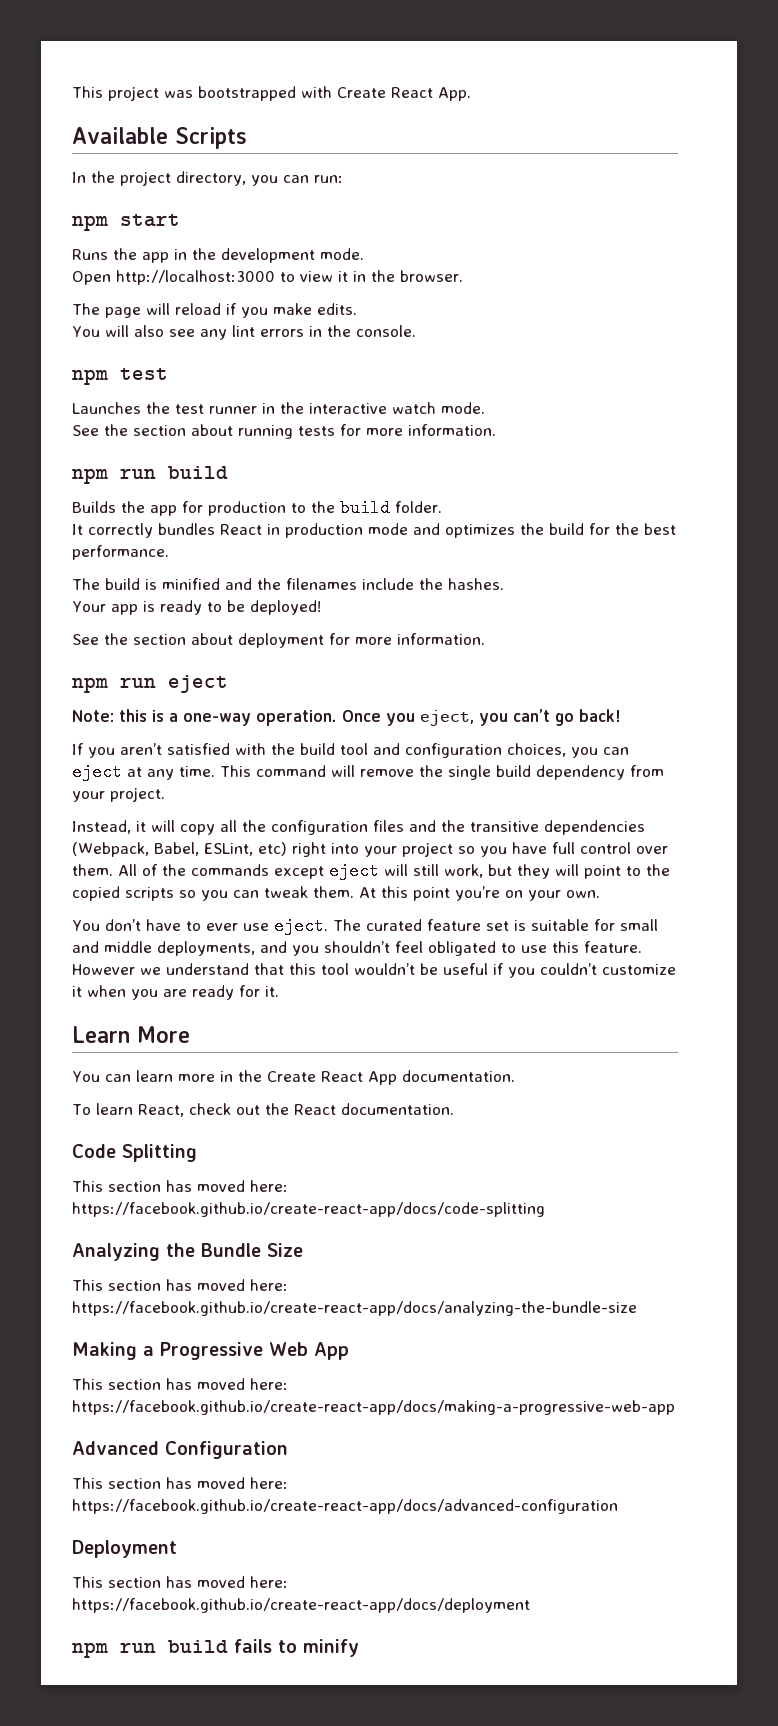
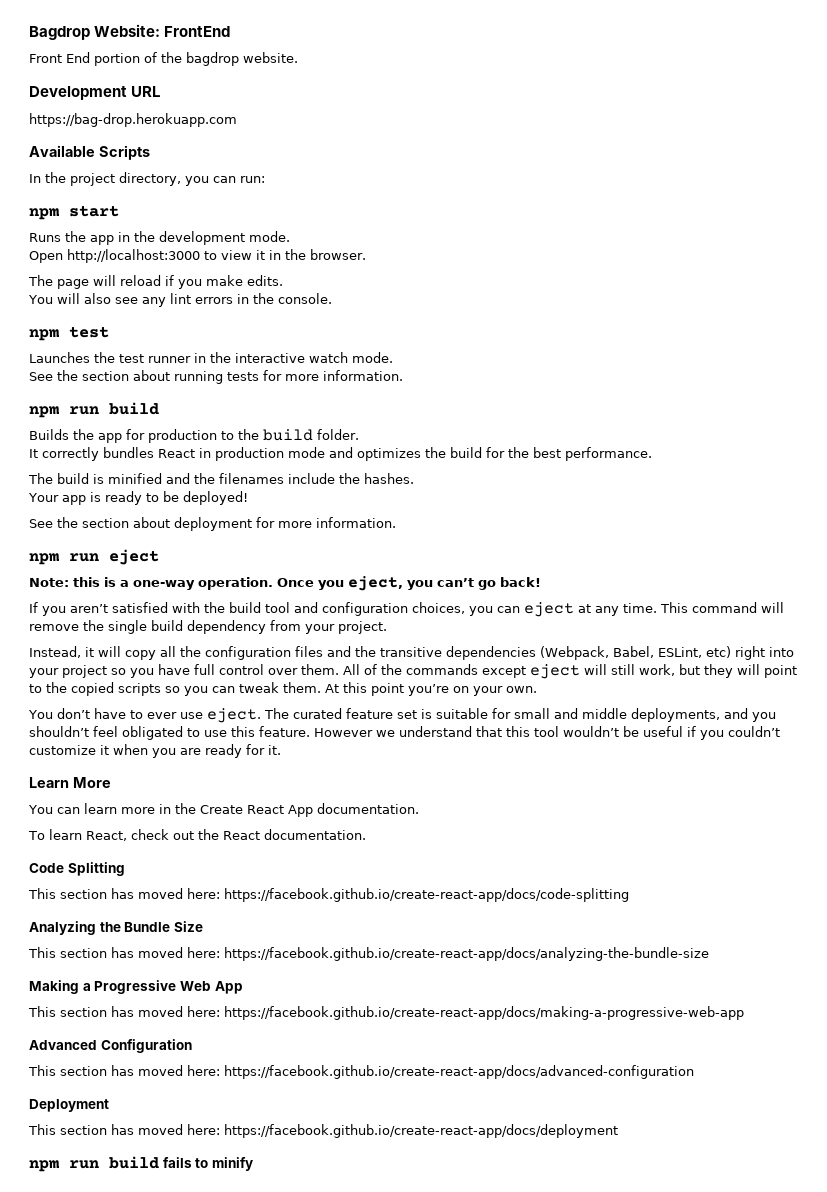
- This project was bootstrapped with Create React App.
+ Bagdrop Website: FrontEnd
+ Front End portion of the bagdrop website.
+ Development URL
+ https://bag-drop.herokuapp.com

